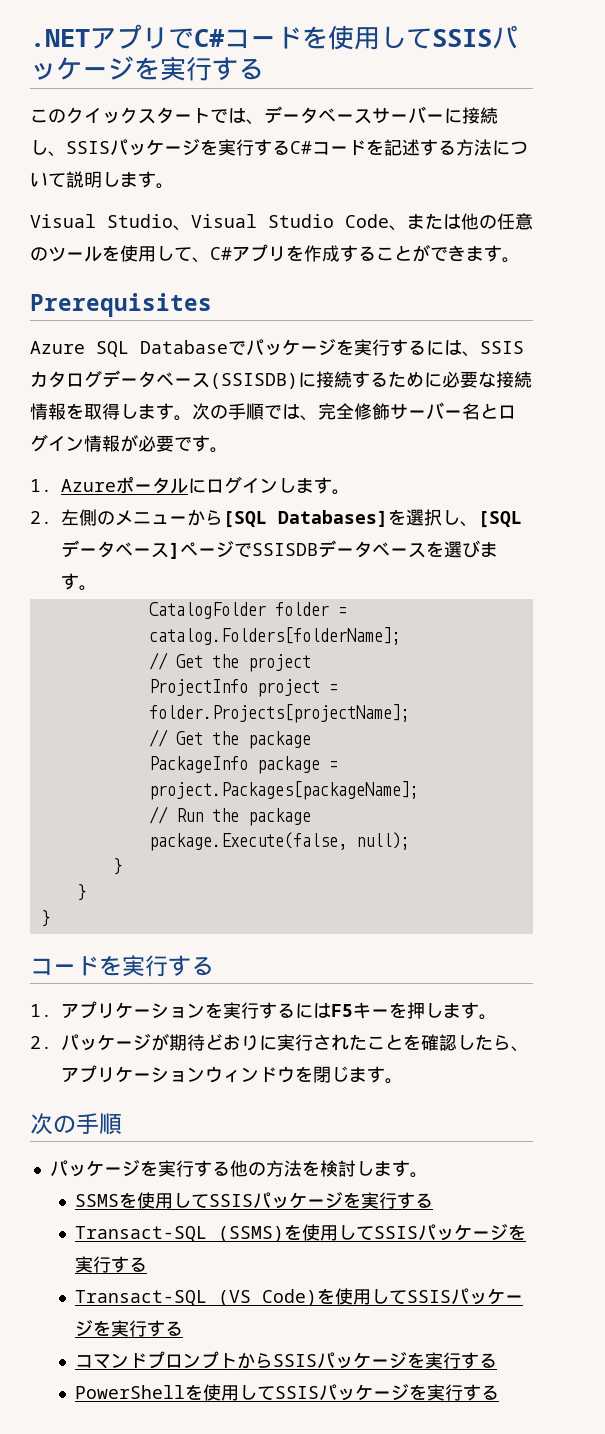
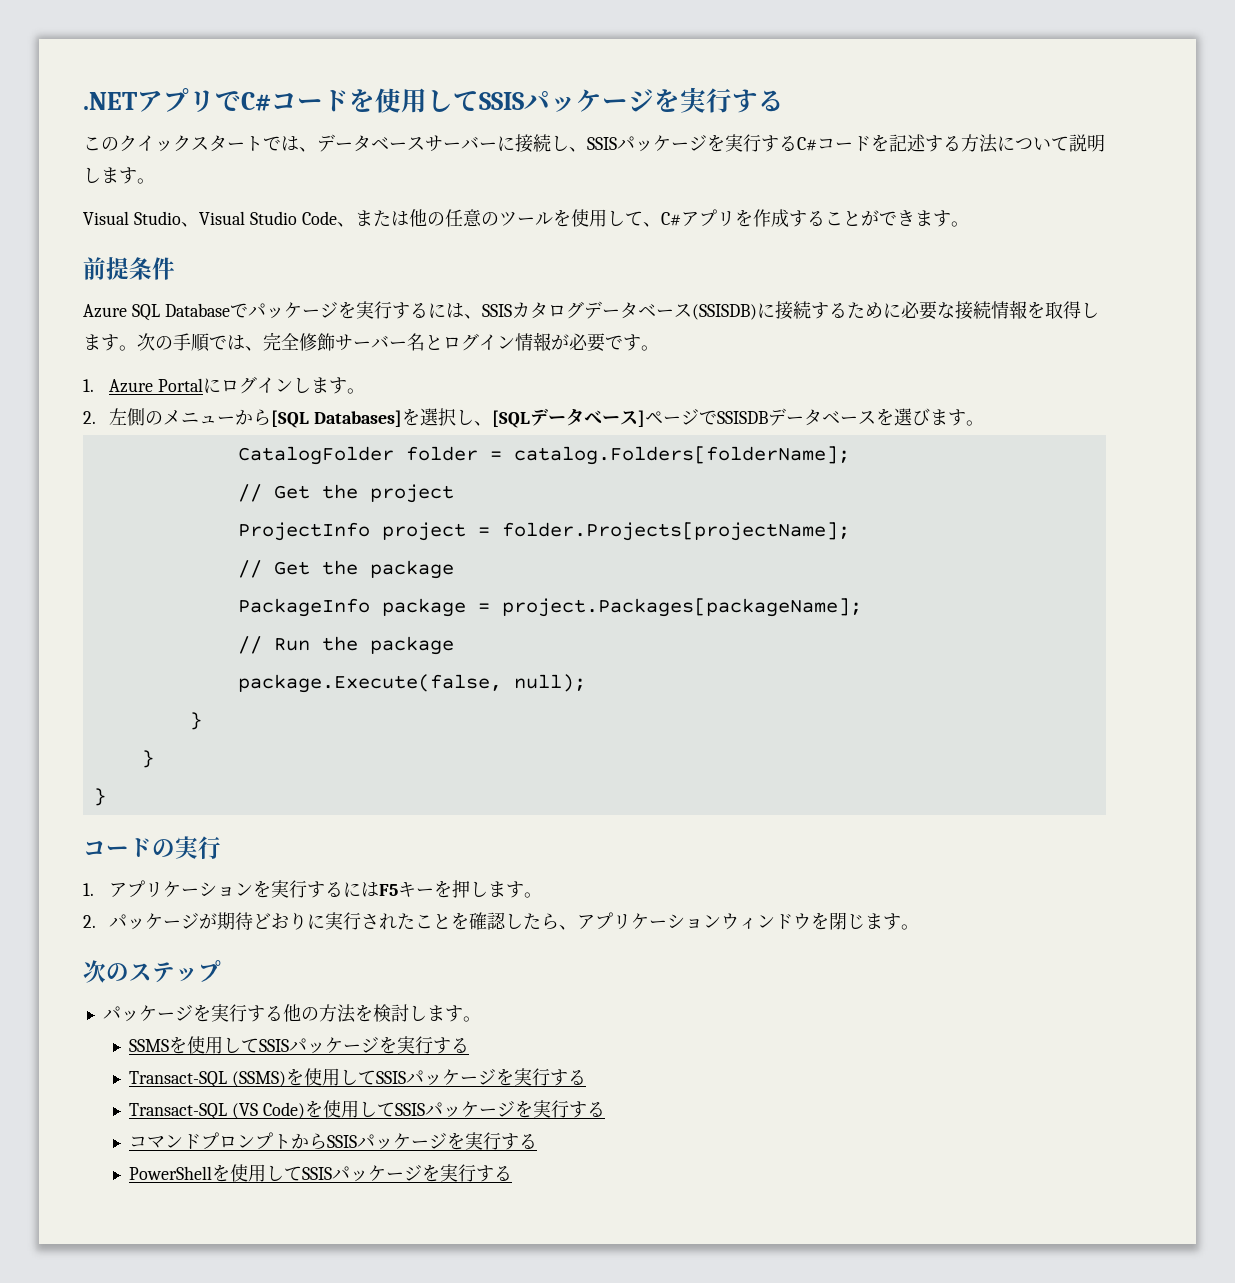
- Prerequisites
+ 前提条件
- 1. Azureポータルにログインします。
+ 1. Azure Portalにログインします。
- コードを実行する
+ コードの実行
  2.パッケージが期待どおりに実行されたことを確認したら、アプリケーションウィンドウを閉じます。
- 次の手順
+ 次のステップ

